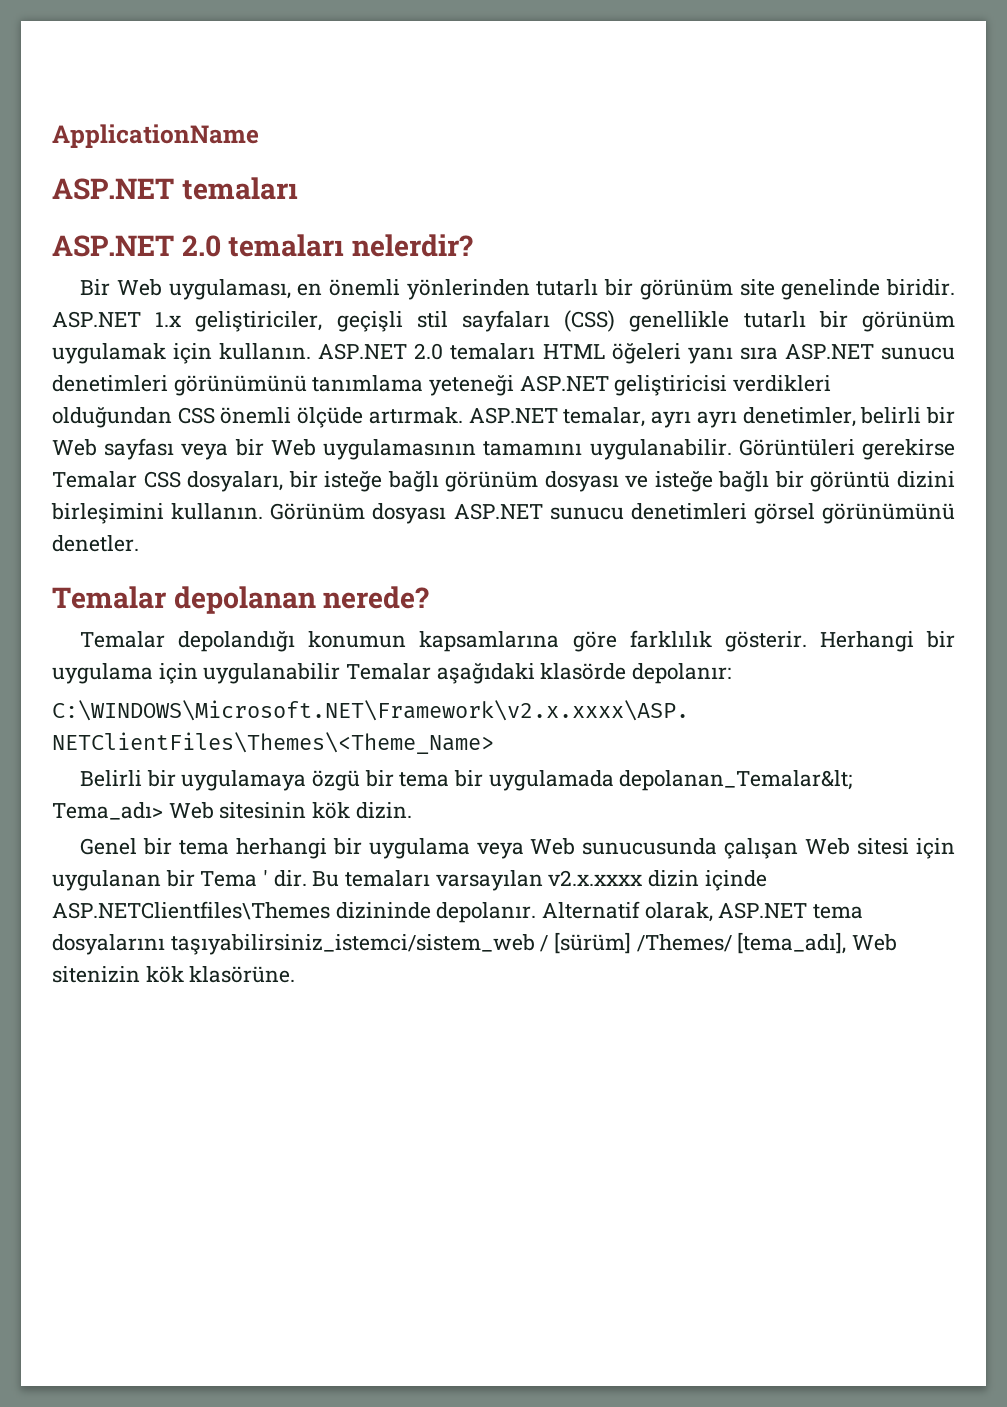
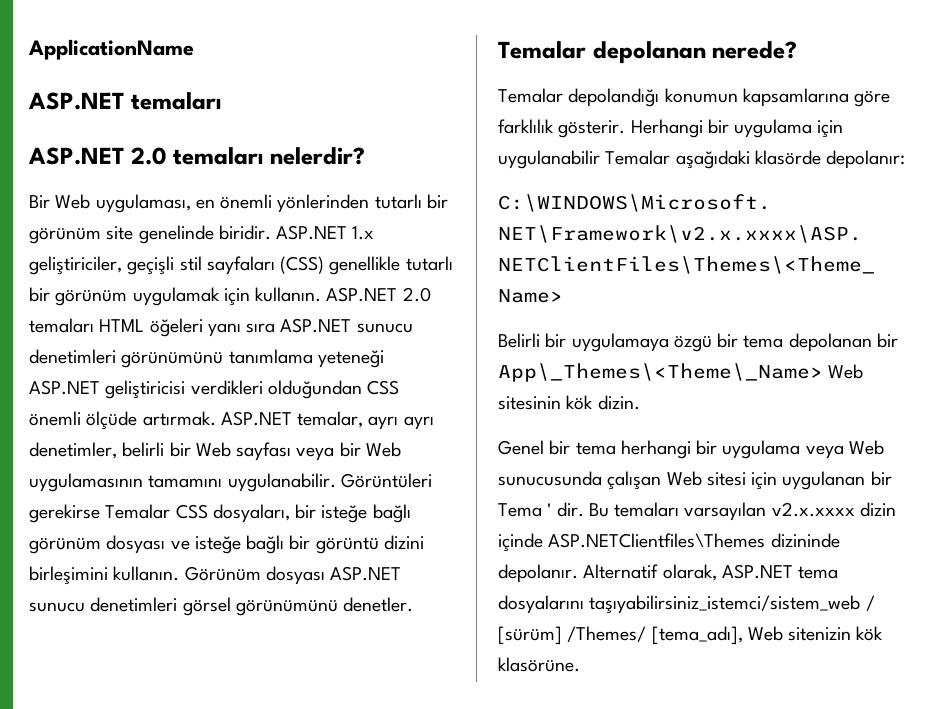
- Belirli bir uygulamaya özgü bir tema bir uygulamada depolanan_Temalar&lt; Tema_adı> Web sitesinin kök dizin.
+ Belirli bir uygulamaya özgü bir tema depolanan bir App\_Themes\<Theme\_Name> Web sitesinin kök dizin.

